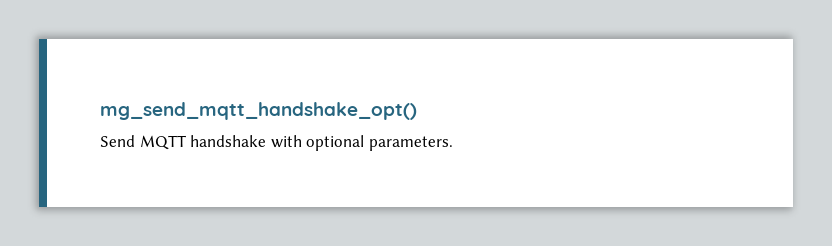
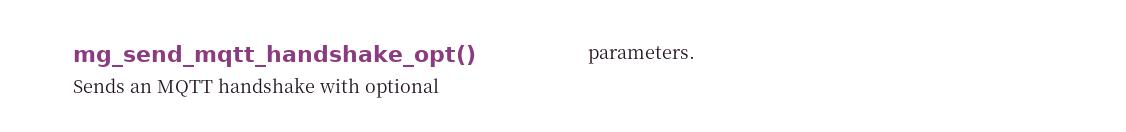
- Send MQTT handshake with optional parameters.
+ Sends an MQTT handshake with optional parameters.

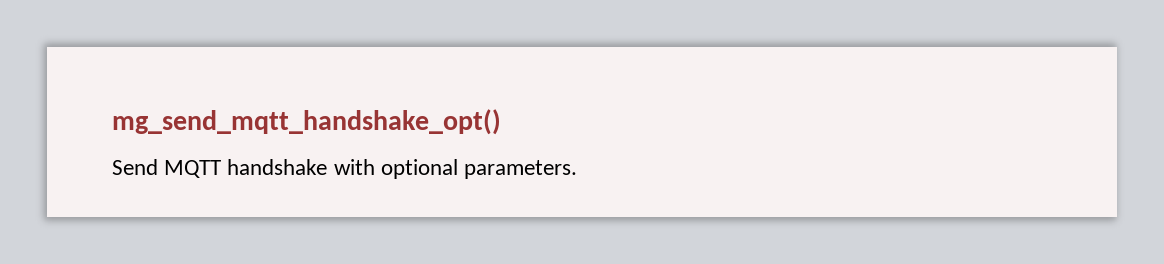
- Sends an MQTT handshake with optional parameters.
+ Send MQTT handshake with optional parameters.

